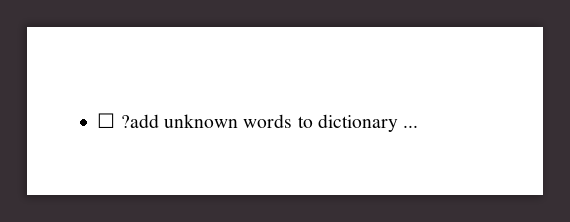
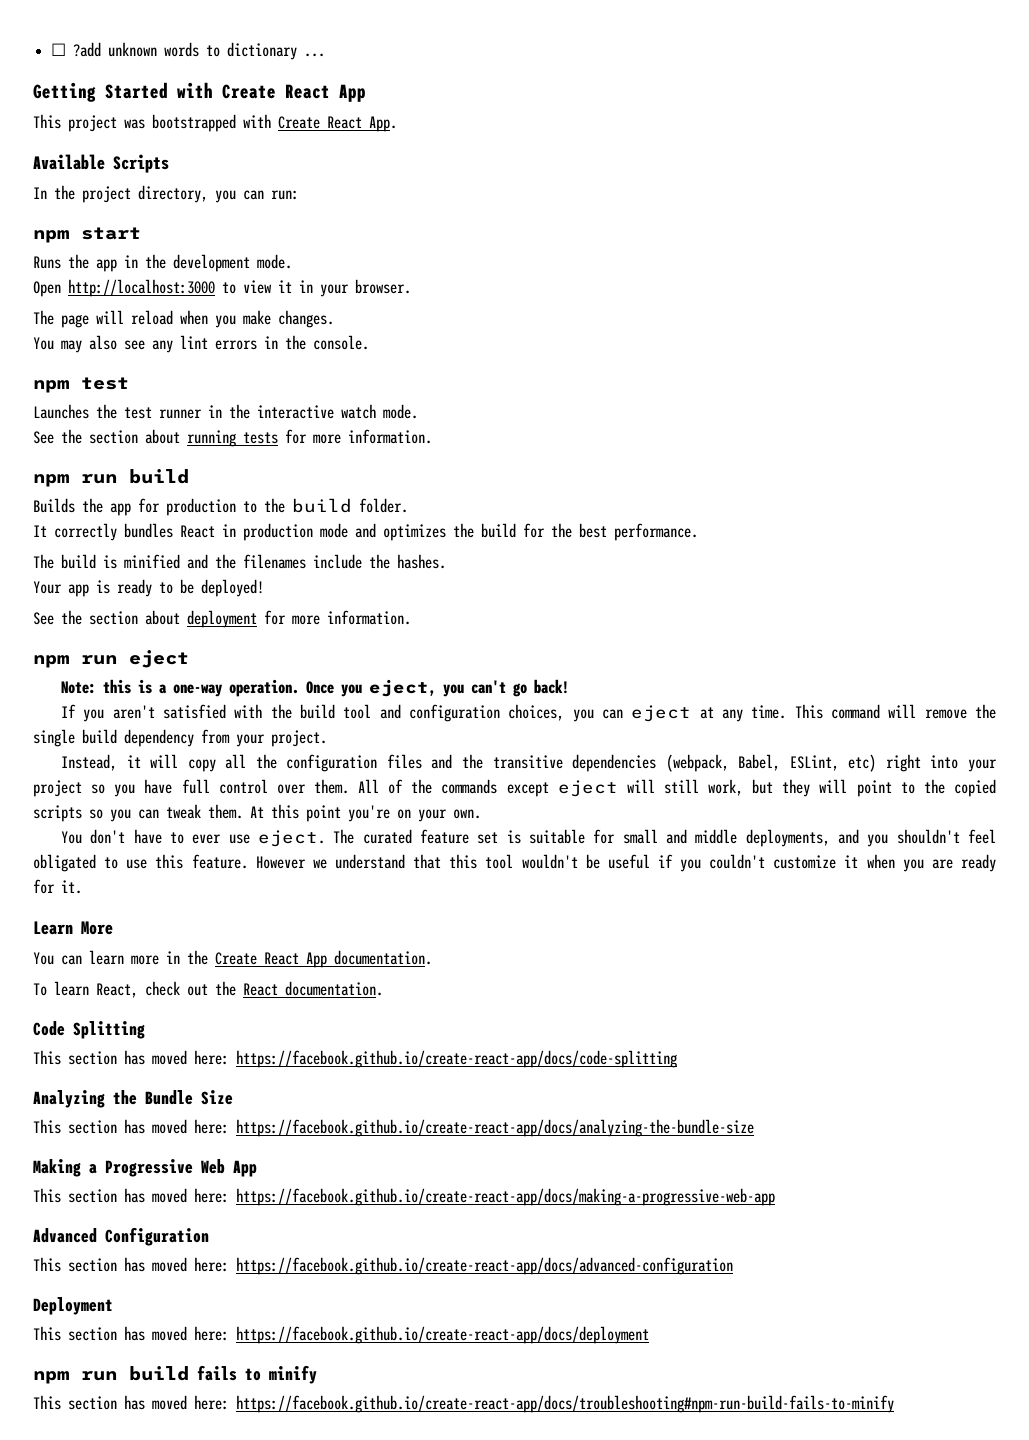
+ Getting Started with Create React App
+ This project was bootstrapped with Create React App.
+ Available Scripts
+ In the project directory, you can run:
+ npm start
+ Runs the app in the development mode.
+ Open http://localhost:3000 to view it in your browser.
+ The page will reload when you make changes.
+ You may also see any lint errors in the console.
+ npm test
+ Launches the test runner in the interactive watch mode.
+ See the section about running tests for more information.
+ npm run build
+ Builds the app for production to the build folder.
+ It correctly bundles React in production mode and optimizes the build for the best performance.
+ The build is minified and the filenames include the hashes.
+ Your app is ready to be deployed!
+ See the section about deployment for more information.
+ npm run eject
+ Note: this is a one-way operation. Once you eject, you can't go back!
+ If you aren't satisfied with the build tool and configuration choices, you can eject at any time. This command will remove the single build dependency from your project.
+ Instead, it will copy all the configuration files and the transitive dependencies (webpack, Babel, ESLint, etc) right into your project so you have full control over them. All of the commands except eject will still work, but they will point to the copied scripts so you can tweak them. At this point you're on your own.
+ You don't have to ever use eject. The curated feature set is suitable for small and middle deployments, and you shouldn't feel obligated to use this feature. However we understand that this tool wouldn't be useful if you couldn't customize it when you are ready for it.
+ Learn More
+ You can learn more in the Create React App documentation.
+ To learn React, check out the React documentation.
+ Code Splitting
+ This section has moved here: https://facebook.github.io/create-react-app/docs/code-splitting
+ Analyzing the Bundle Size
+ This section has moved here: https://facebook.github.io/create-react-app/docs/analyzing-the-bundle-size
+ Making a Progressive Web App
+ This section has moved here: https://facebook.github.io/create-react-app/docs/making-a-progressive-web-app
+ Advanced Configuration
+ This section has moved here: https://facebook.github.io/create-react-app/docs/advanced-configuration
+ Deployment
+ This section has moved here: https://facebook.github.io/create-react-app/docs/deployment
+ npm run build fails to minify
+ This section has moved here: https://facebook.github.io/create-react-app/docs/troubleshooting#npm-run-build-fails-to-minify

